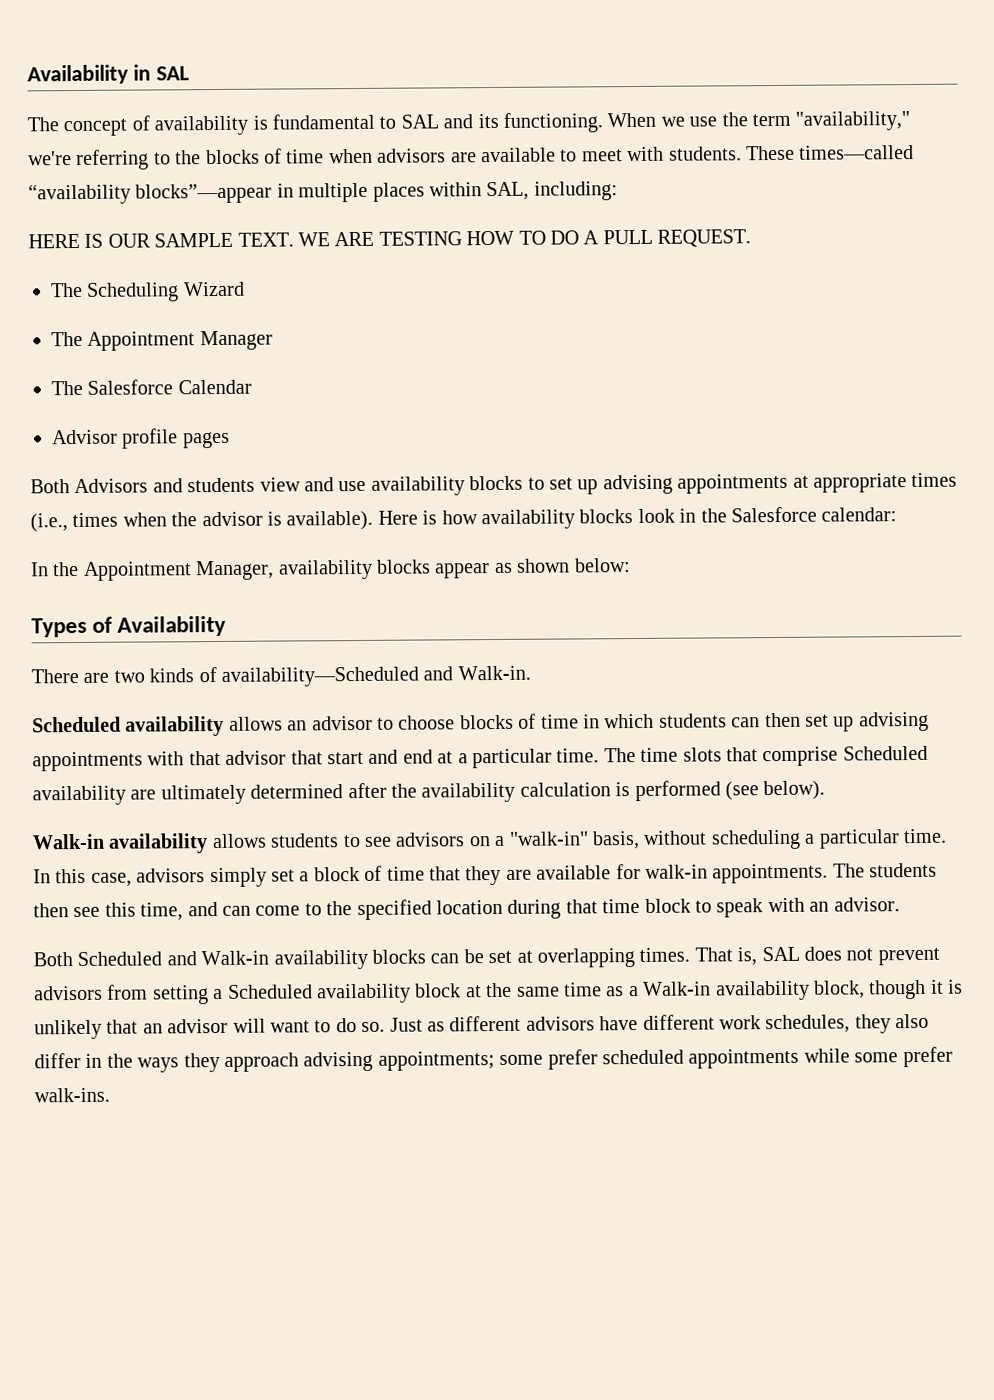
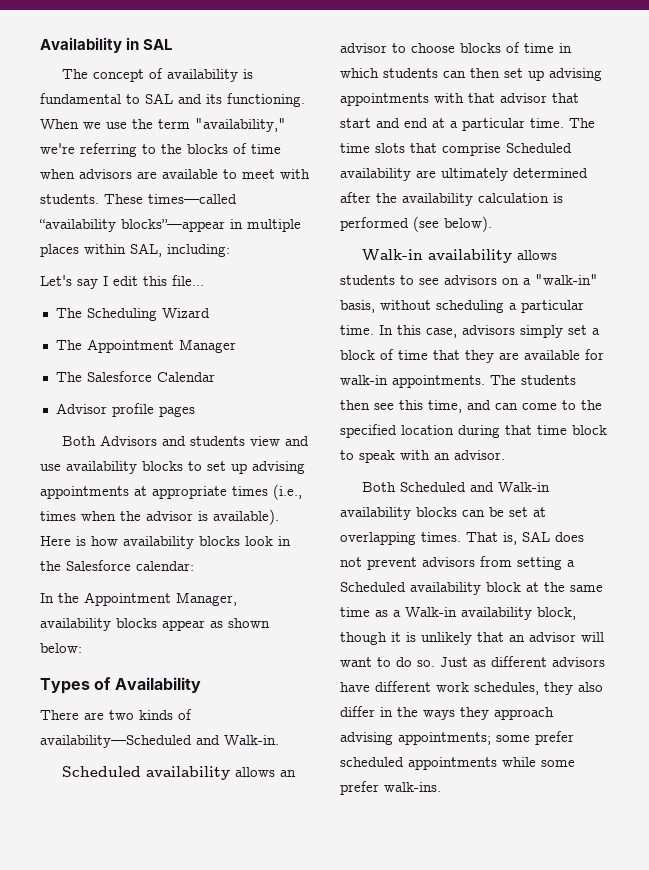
- HERE IS OUR SAMPLE TEXT. WE ARE TESTING HOW TO DO A PULL REQUEST.
+ Let's say I edit this file...

